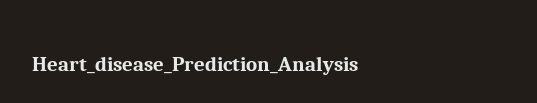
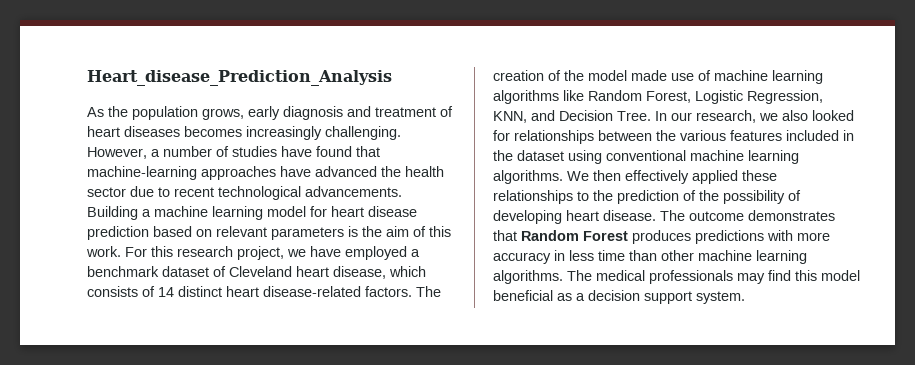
+ As the population grows, early diagnosis and treatment of heart diseases becomes increasingly challenging. However, a number of studies have found that machine-learning approaches have advanced the health sector due to recent technological advancements. Building a machine learning model for heart disease prediction based on relevant parameters is the aim of this work. For this research project, we have employed a benchmark dataset of Cleveland heart disease, which consists of 14 distinct heart disease-related factors. The creation of the model made use of machine learning algorithms like Random Forest, Logistic Regression, KNN, and Decision Tree. In our research, we also looked for relationships between the various features included in the dataset using conventional machine learning algorithms. We then effectively applied these relationships to the prediction of the possibility of developing heart disease. The outcome demonstrates that Random Forest produces predictions with more accuracy in less time than other machine learning algorithms. The medical professionals may find this model beneficial as a decision support system.

